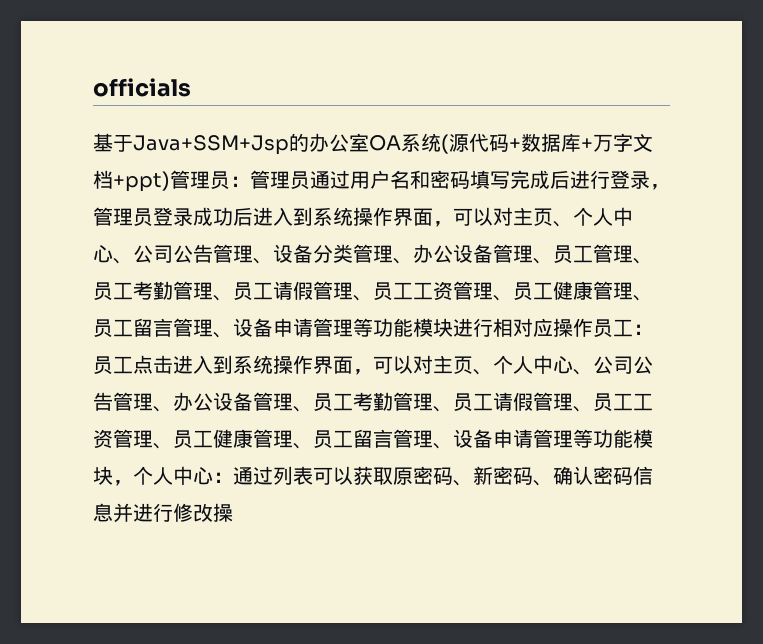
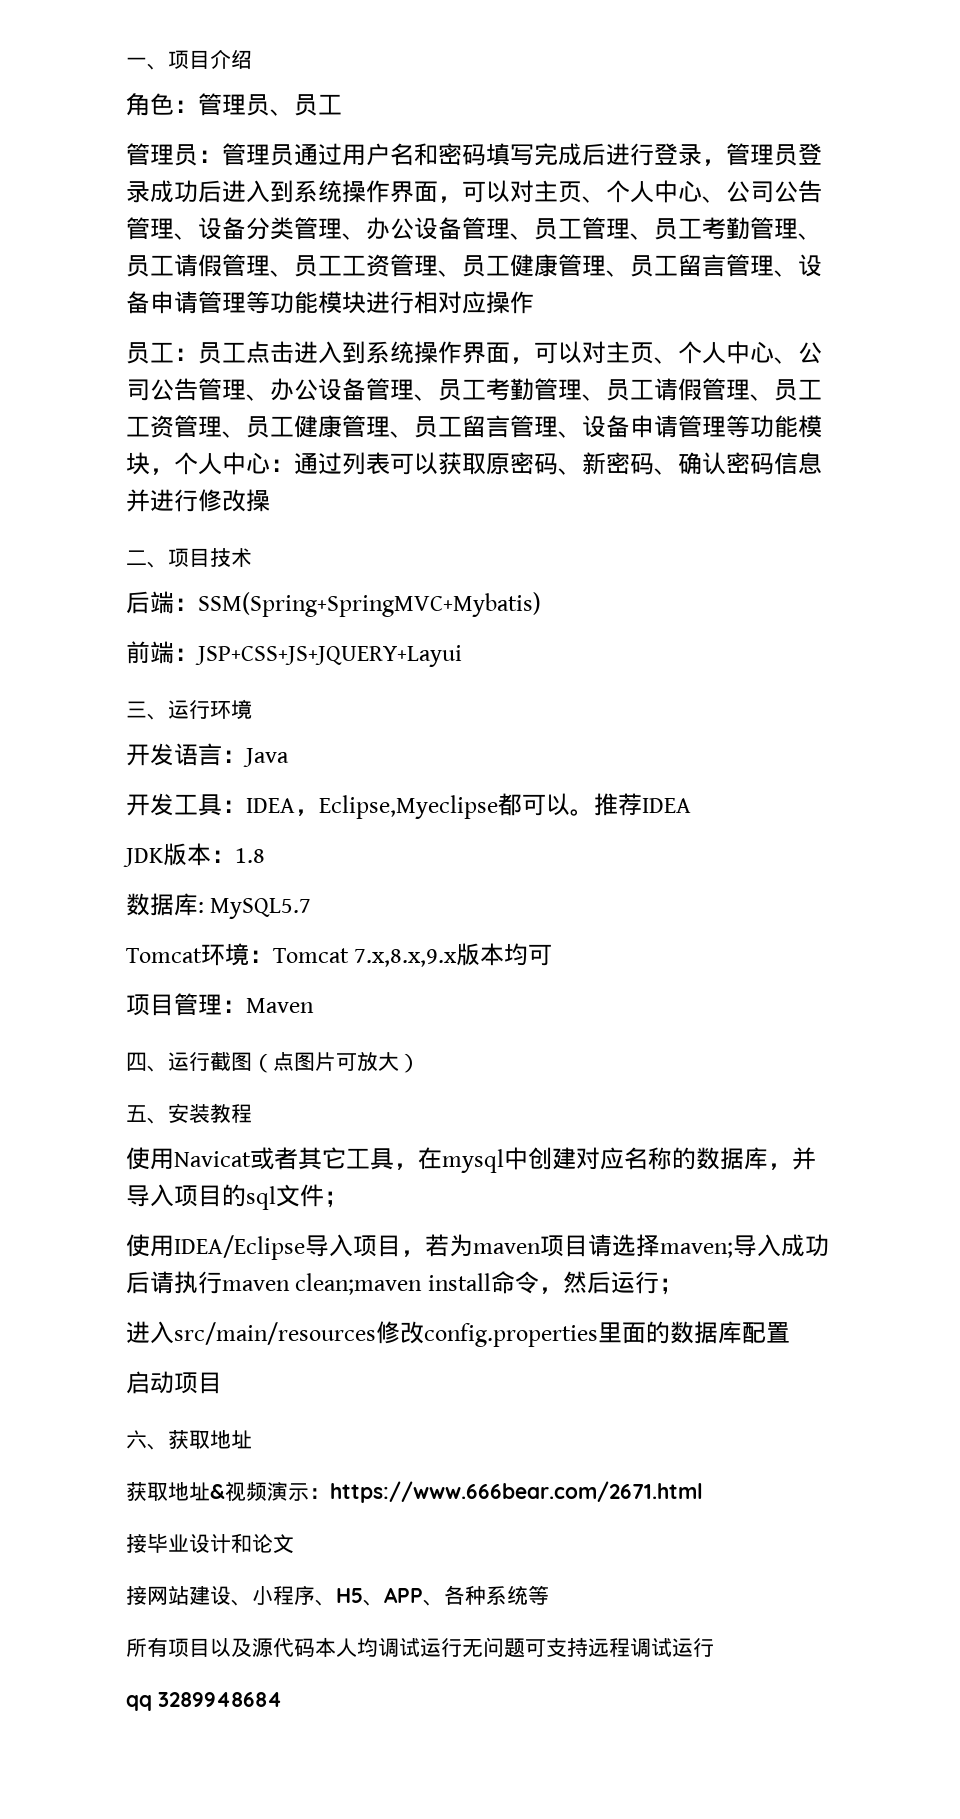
- officials
- 基于Java+SSM+Jsp的办公室OA系统(源代码+数据库+万字文档+ppt)管理员：
+ 一、项目介绍
+ 角色：管理员、员工
+ 管理员：
- 管理员通过用户名和密码填写完成后进行登录，管理员登录成功后进入到系统操作界面，可以对主页、个人中心、公司公告管理、设备分类管理、办公设备管理、员工管理、员工考勤管理、员工请假管理、员工工资管理、员工健康管理、员工留言管理、设备申请管理等功能模块进行相对应操作员工：
+ 管理员通过用户名和密码填写完成后进行登录，管理员登录成功后进入到系统操作界面，可以对主页、个人中心、公司公告管理、设备分类管理、办公设备管理、员工管理、员工考勤管理、员工请假管理、员工工资管理、员工健康管理、员工留言管理、设备申请管理等功能模块进行相对应操作
+ 员工：
+ 二、项目技术
+ 后端：SSM(Spring+SpringMVC+Mybatis)
+ 前端：JSP+CSS+JS+JQUERY+Layui
+ 三、运行环境
+ 开发语言：Java
+ 开发工具：IDEA，Eclipse,Myeclipse都可以。推荐IDEA
+ JDK版本：1.8
+ 数据库: MySQL5.7
+ Tomcat环境：Tomcat 7.x,8.x,9.x版本均可
+ 项目管理：Maven
+ 四、运行截图（点图片可放大）
+ 五、安装教程
+ 使用Navicat或者其它工具，在mysql中创建对应名称的数据库，并导入项目的sql文件；
+ 使用IDEA/Eclipse导入项目，若为maven项目请选择maven;导入成功后请执行maven clean;maven install命令，然后运行；
+ 进入src/main/resources修改config.properties里面的数据库配置
+ 启动项目
+ 六、获取地址
+ 获取地址&视频演示：https://www.666bear.com/2671.html
+ 接毕业设计和论文
+ 接网站建设、小程序、H5、APP、各种系统等
+ 所有项目以及源代码本人均调试运行无问题可支持远程调试运行
+ qq 3289948684

